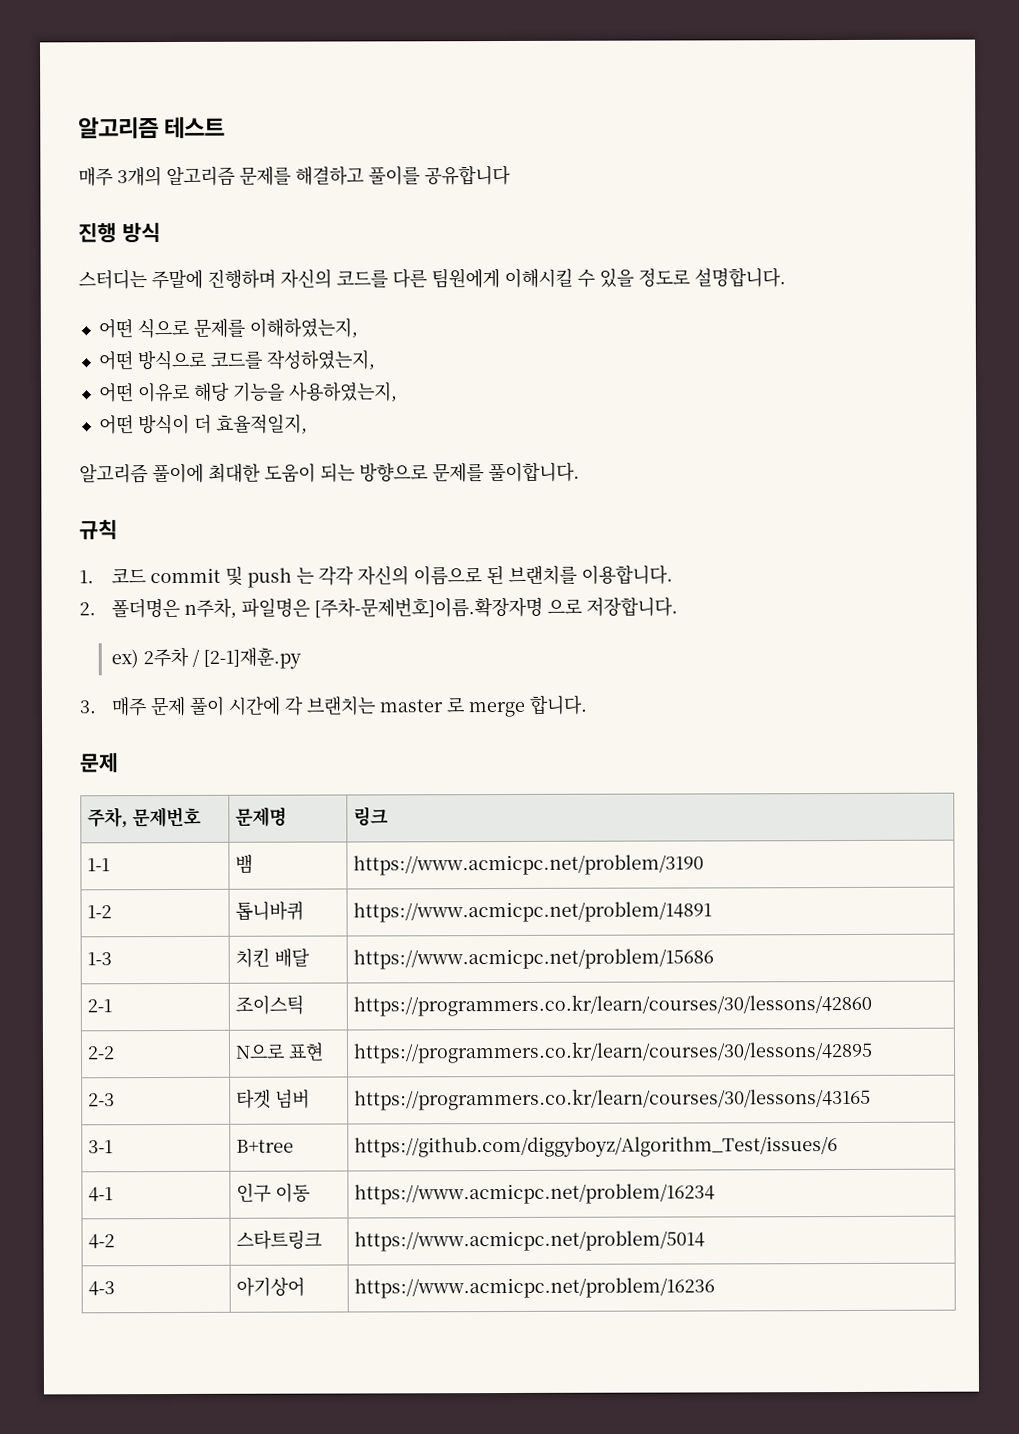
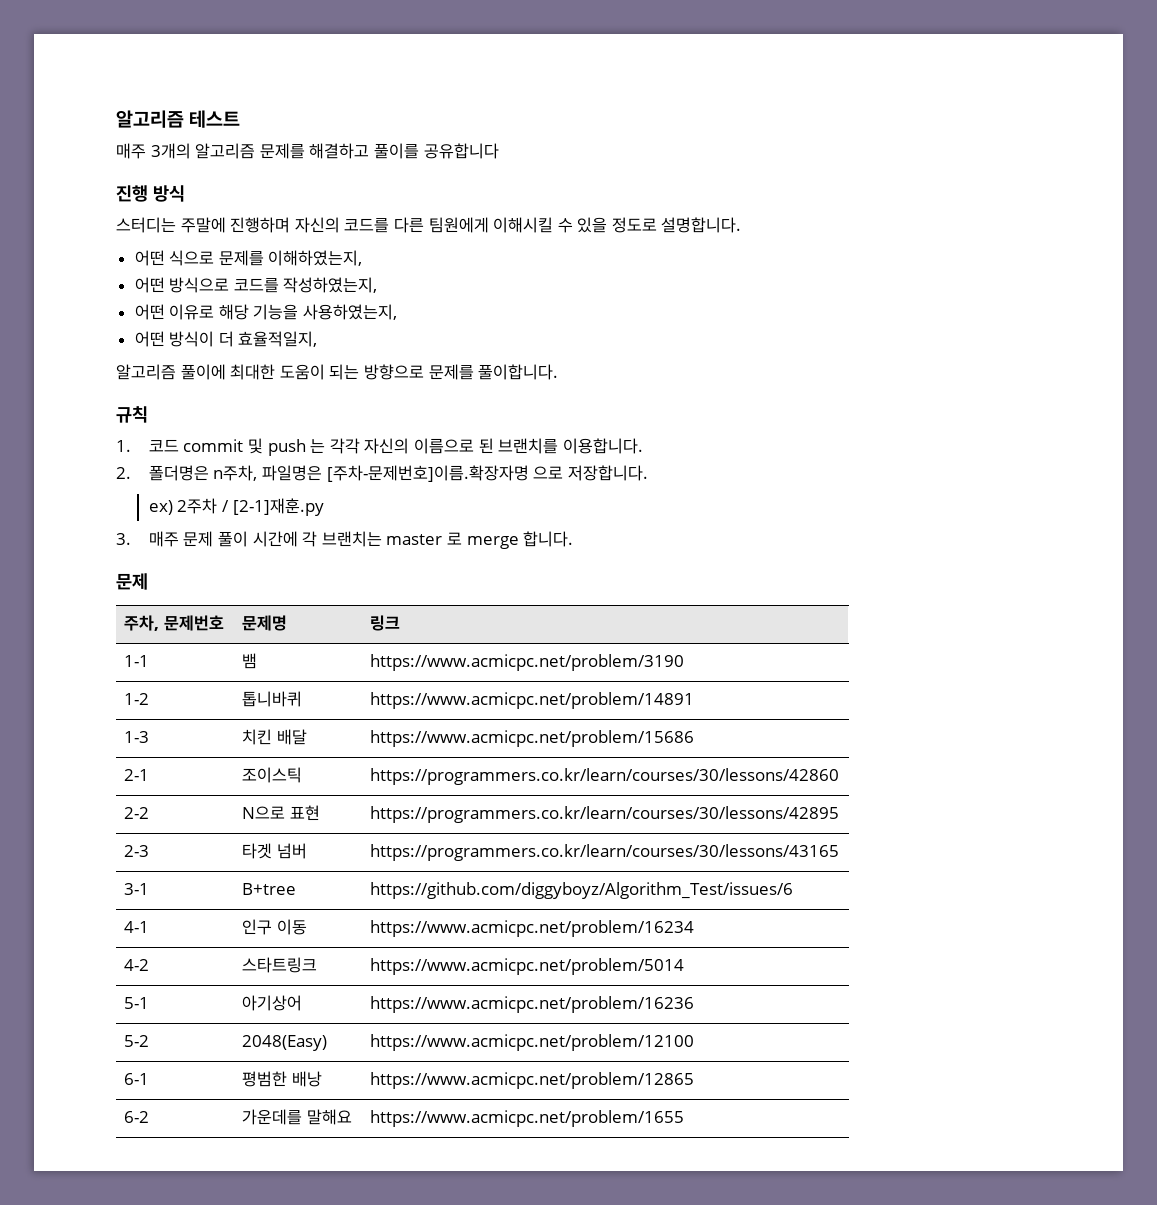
- 4-3 | 아기상어 | https://www.acmicpc.net/problem/16236
+ 5-1 | 아기상어 | https://www.acmicpc.net/problem/16236
+ 5-2 | 2048(Easy) | https://www.acmicpc.net/problem/12100
+ 6-1 | 평범한 배낭 | https://www.acmicpc.net/problem/12865
+ 6-2 | 가운데를 말해요 | https://www.acmicpc.net/problem/1655

